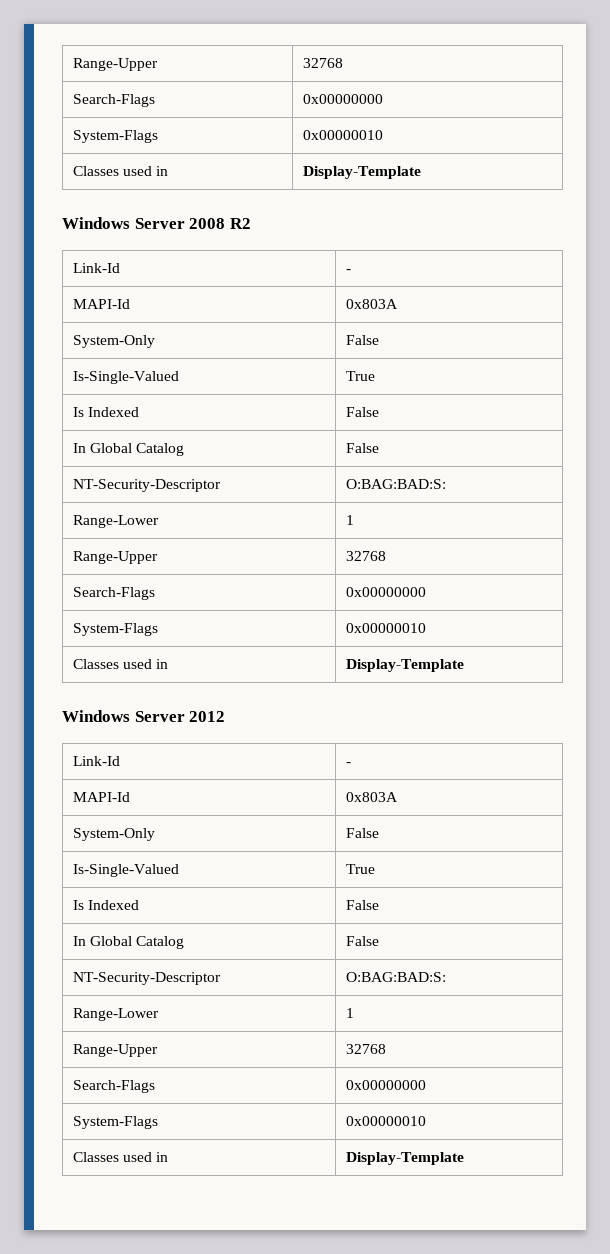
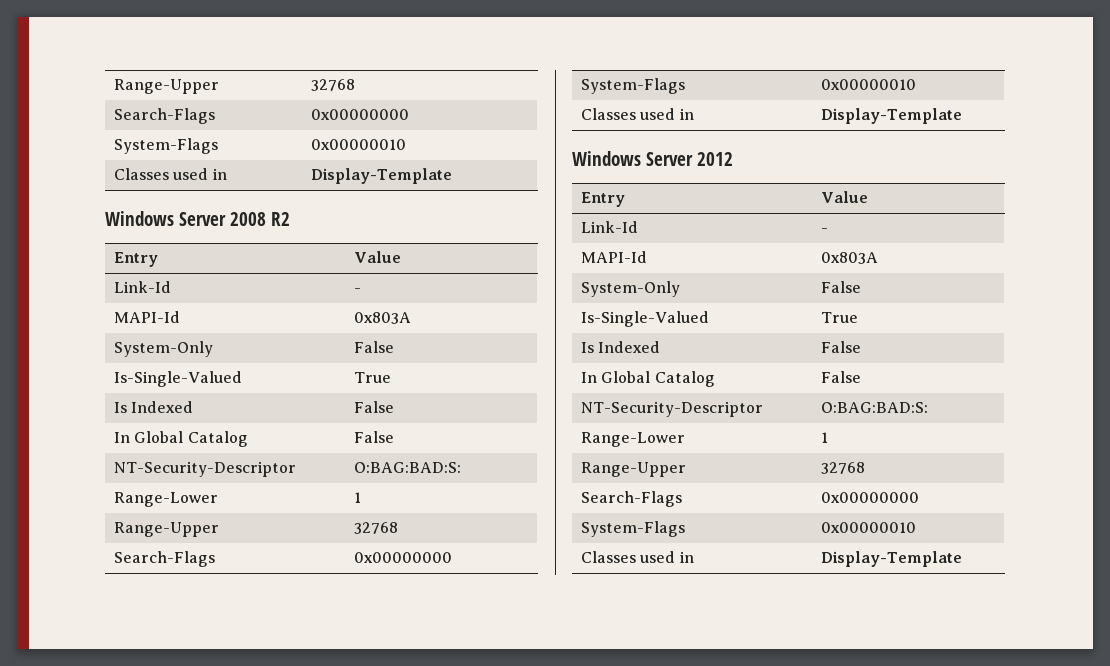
  Windows Server 2008 R2
+ Entry | Value
  Windows Server 2012
+ Entry | Value

